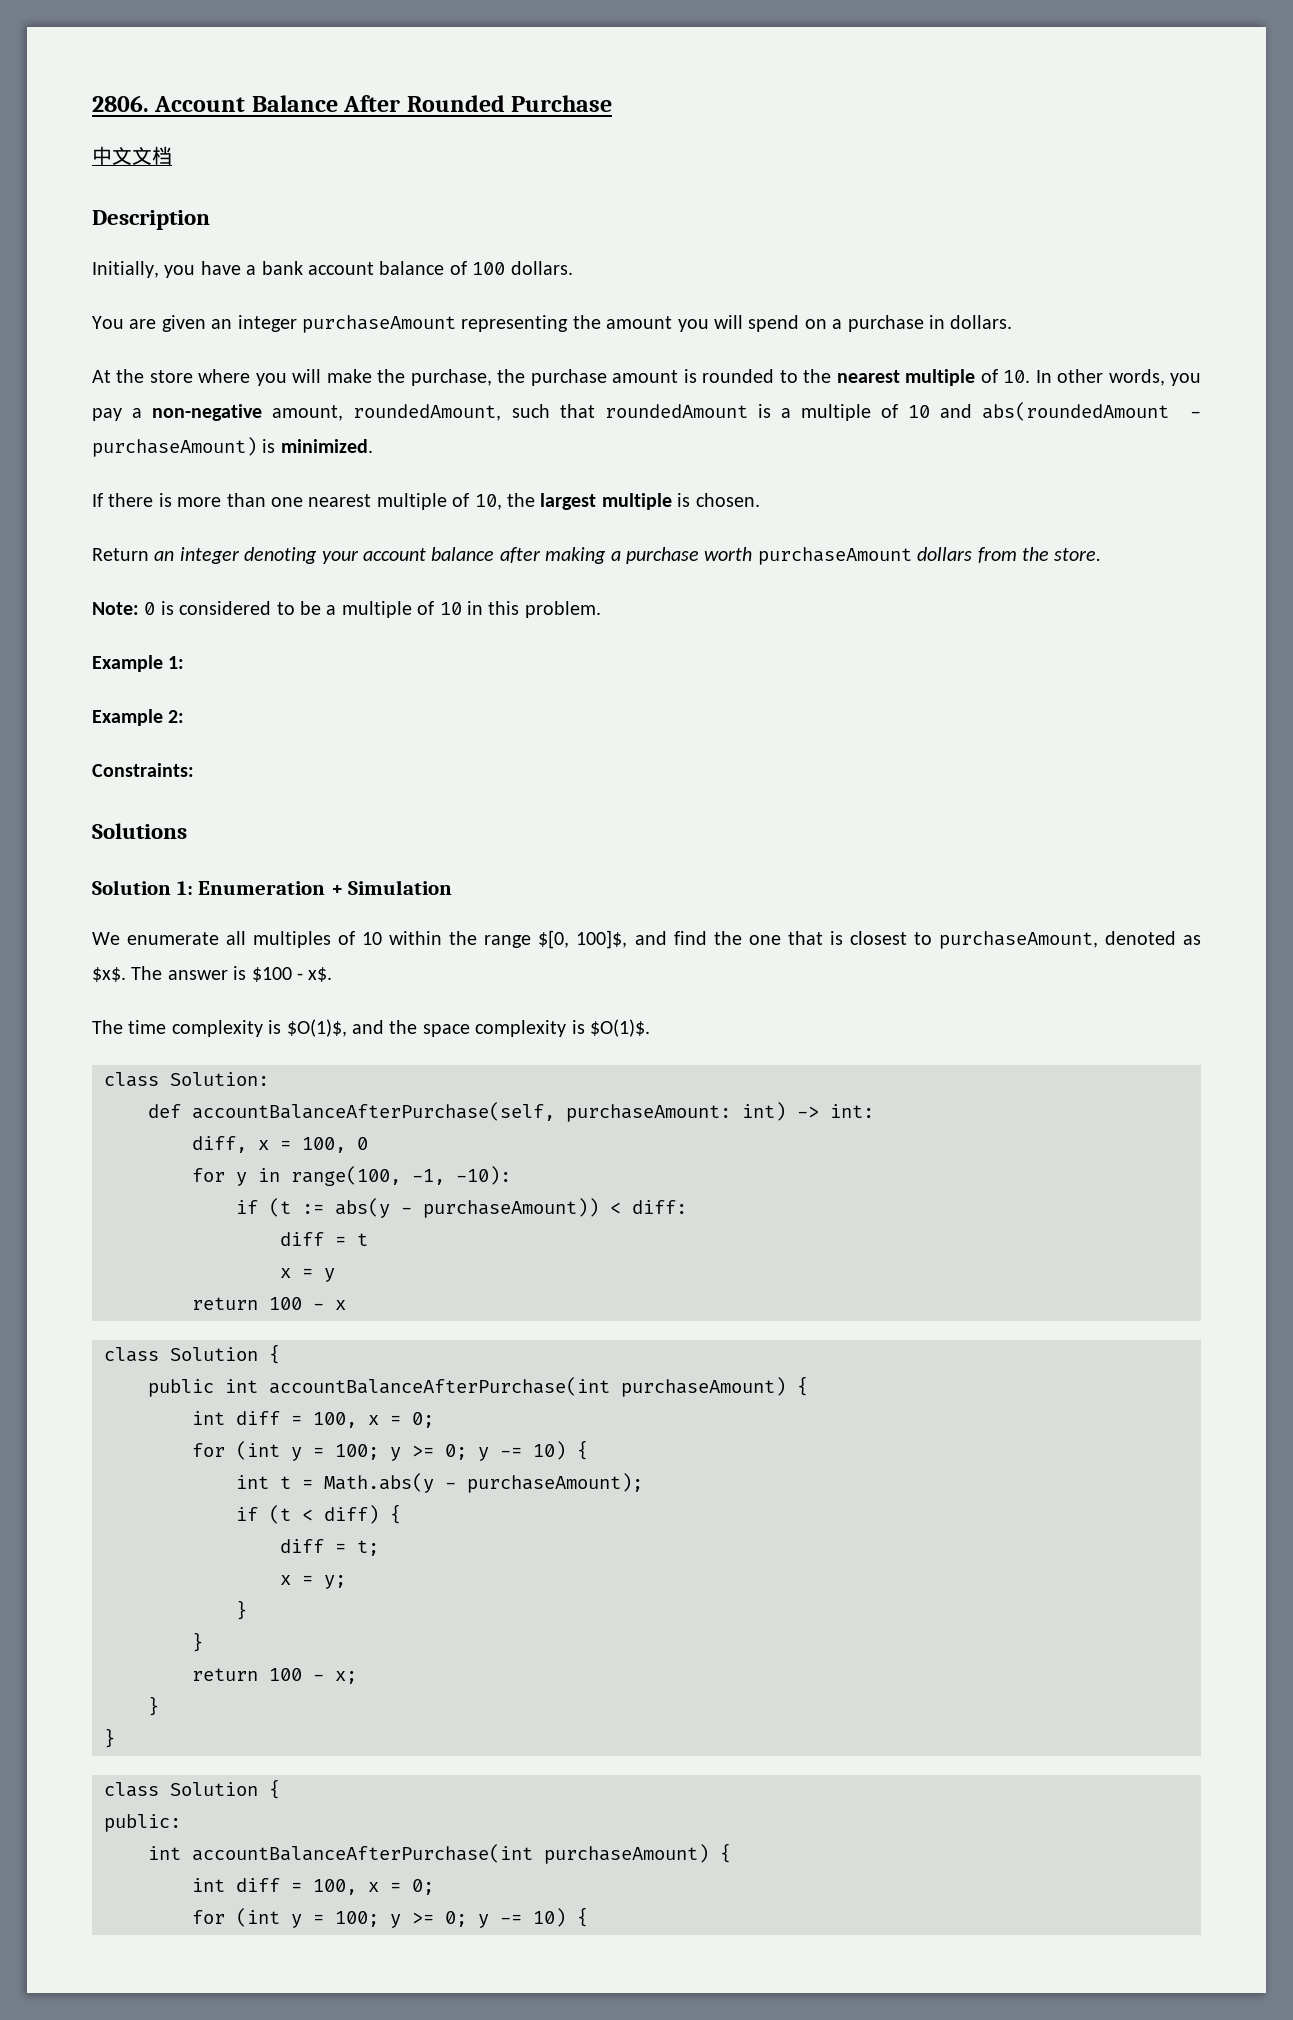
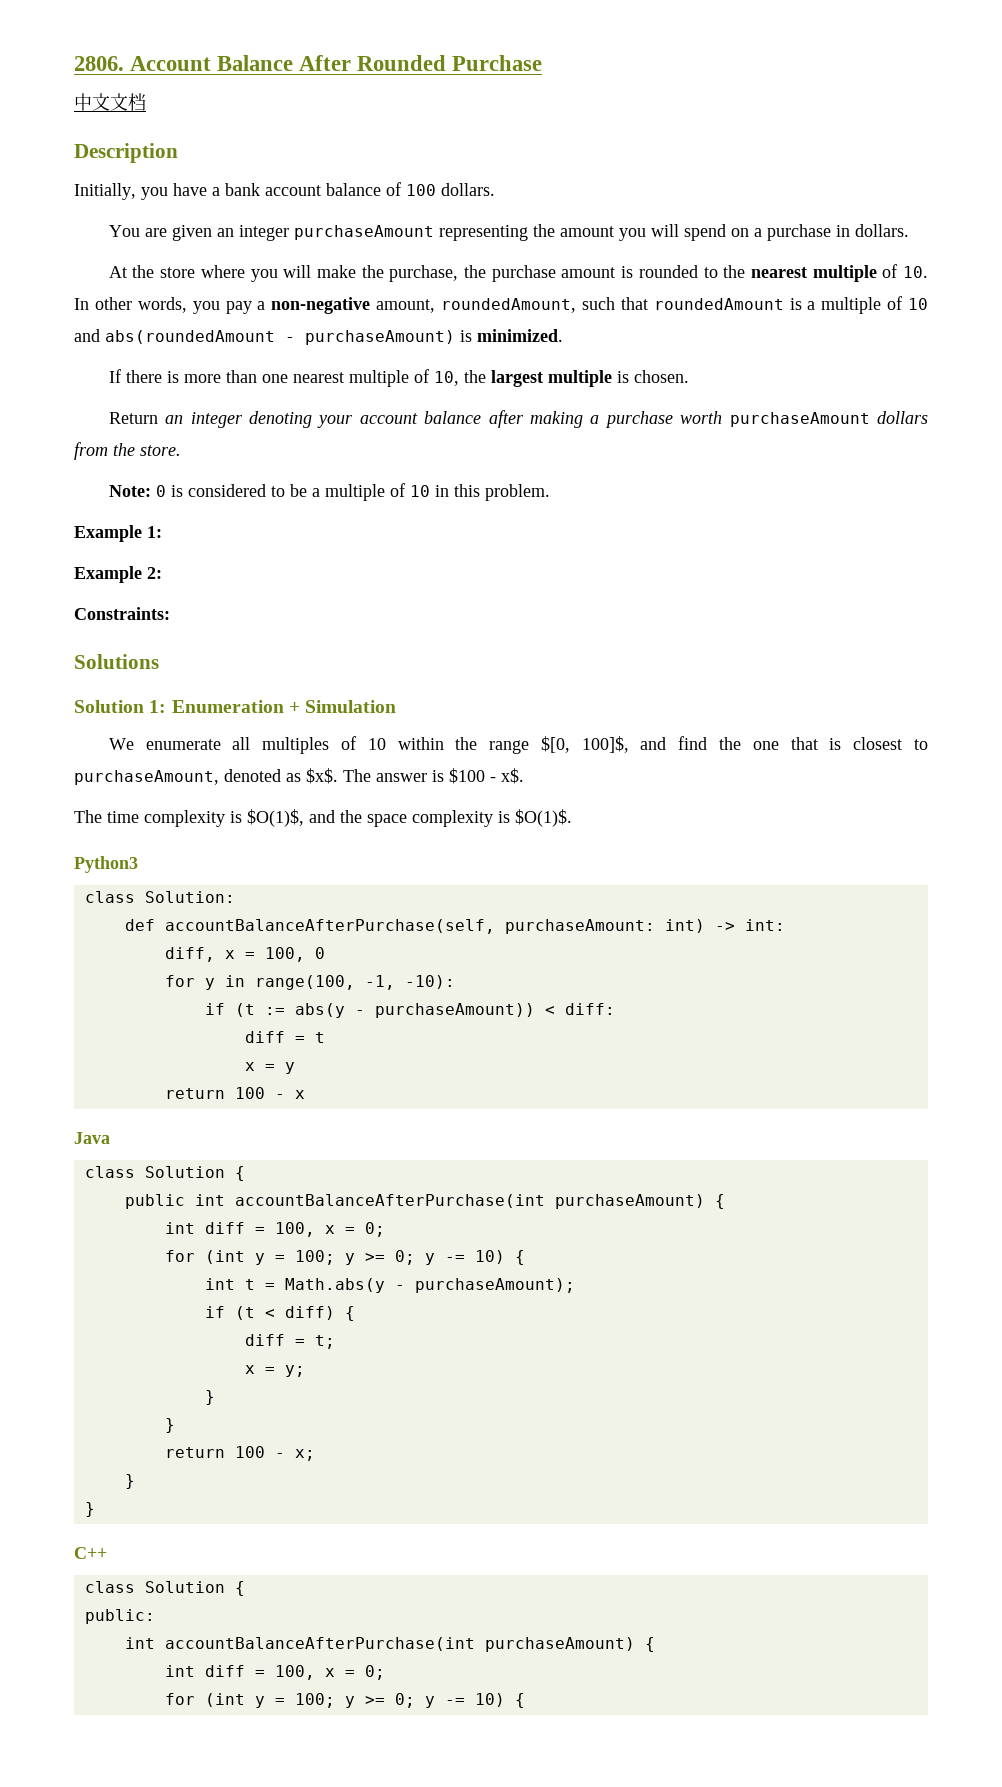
+ Python3
+ Java
+ C++

